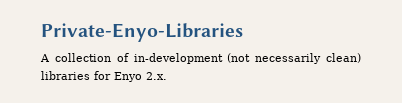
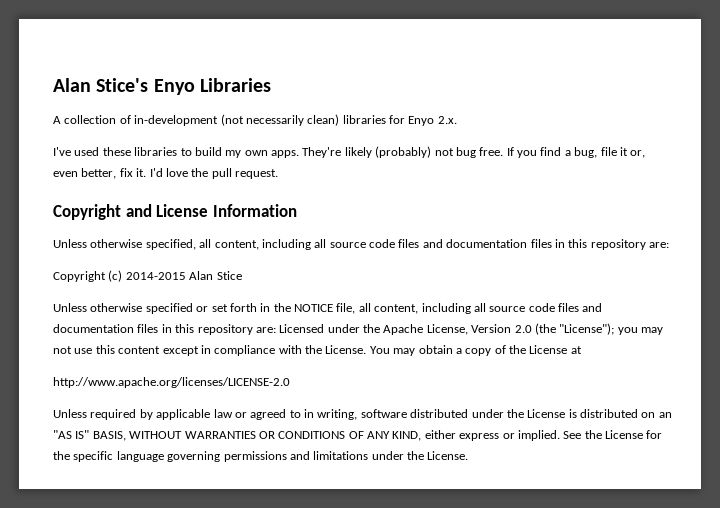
- Private-Enyo-Libraries
+ Alan Stice's Enyo Libraries
+ I've used these libraries to build my own apps. They're likely (probably) not bug free. If you find a bug, file it or, even better, fix it. I'd love the pull request.
+ Copyright and License Information
+ Unless otherwise specified, all content, including all source code files and documentation files in this repository are:
+ Copyright (c) 2014-2015 Alan Stice
+ Unless otherwise specified or set forth in the NOTICE file, all content, including all source code files and documentation files in this repository are: Licensed under the Apache License, Version 2.0 (the "License"); you may not use this content except in compliance with the License. You may obtain a copy of the License at
+ http://www.apache.org/licenses/LICENSE-2.0
+ Unless required by applicable law or agreed to in writing, software distributed under the License is distributed on an "AS IS" BASIS, WITHOUT WARRANTIES OR CONDITIONS OF ANY KIND, either express or implied. See the License for the specific language governing permissions and limitations under the License.

